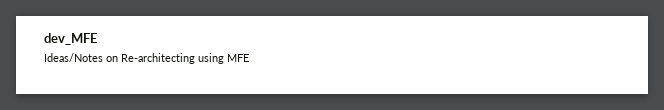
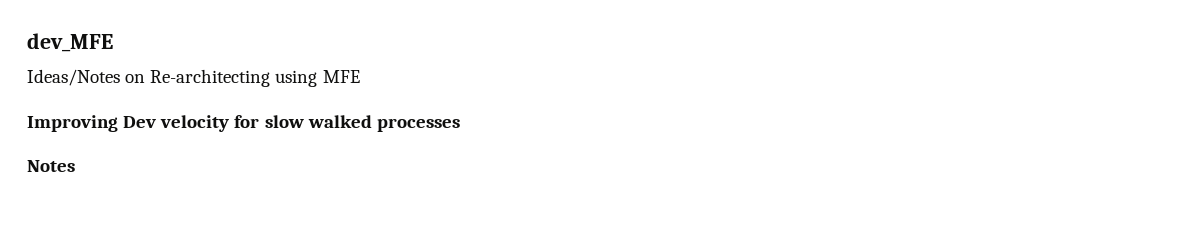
+ Improving Dev velocity for slow walked processes
+ Notes

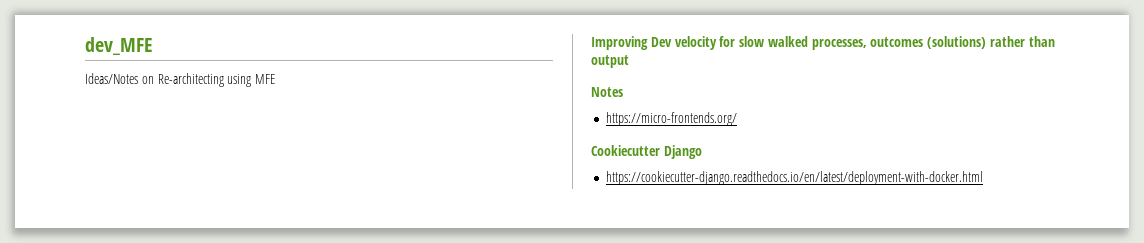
- Improving Dev velocity for slow walked processes
+ Improving Dev velocity for slow walked processes, outcomes (solutions) rather than output
  Notes
+ https://micro-frontends.org/
+ Cookiecutter Django
+ https://cookiecutter-django.readthedocs.io/en/latest/deployment-with-docker.html

